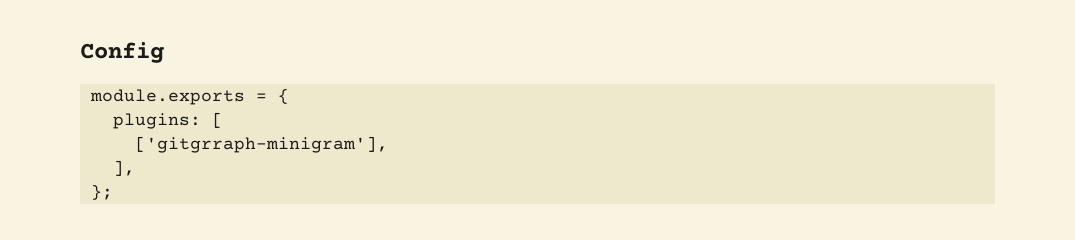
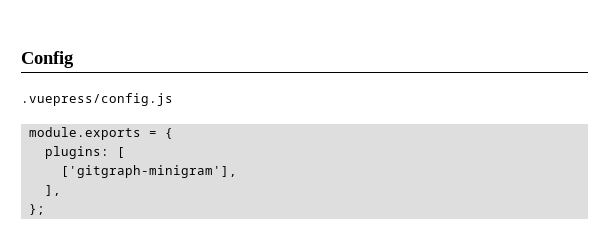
+ .vuepress/config.js
- ['gitgrraph-minigram'],
+ ['gitgraph-minigram'],

